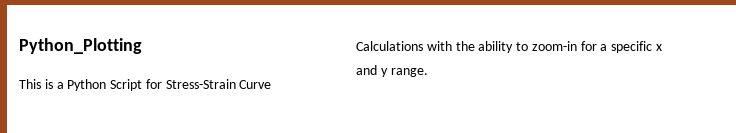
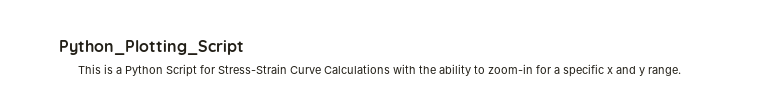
- Python_Plotting
+ Python_Plotting_Script

